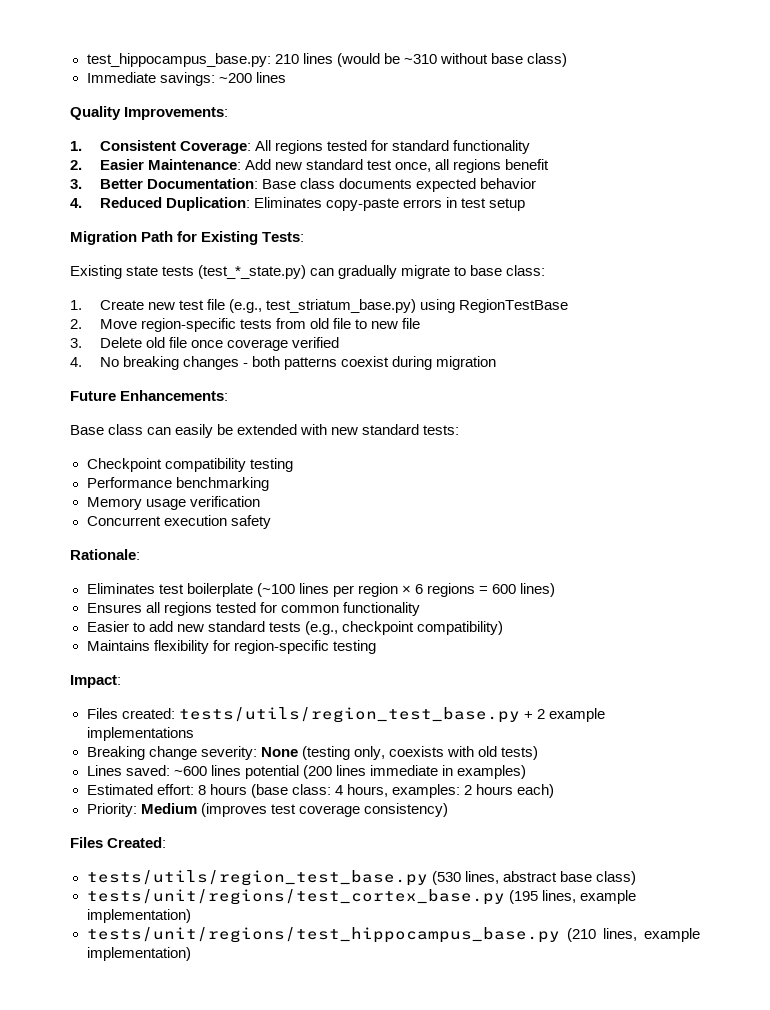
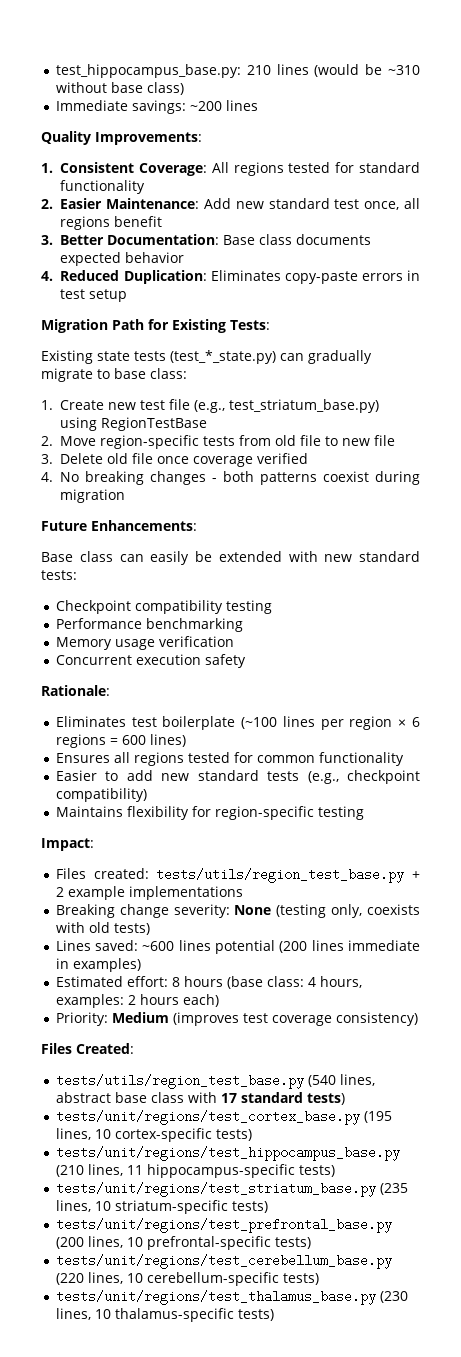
- tests/utils/region_test_base.py (530 lines, abstract base class)
+ tests/utils/region_test_base.py (540 lines, abstract base class with 17 standard tests)
- tests/unit/regions/test_cortex_base.py (195 lines, example implementation)
+ tests/unit/regions/test_cortex_base.py (195 lines, 10 cortex-specific tests)
- tests/unit/regions/test_hippocampus_base.py (210 lines, example implementation)
+ tests/unit/regions/test_hippocampus_base.py (210 lines, 11 hippocampus-specific tests)
+ tests/unit/regions/test_striatum_base.py (235 lines, 10 striatum-specific tests)
+ tests/unit/regions/test_prefrontal_base.py (200 lines, 10 prefrontal-specific tests)
+ tests/unit/regions/test_cerebellum_base.py (220 lines, 10 cerebellum-specific tests)
+ tests/unit/regions/test_thalamus_base.py (230 lines, 10 thalamus-specific tests)

